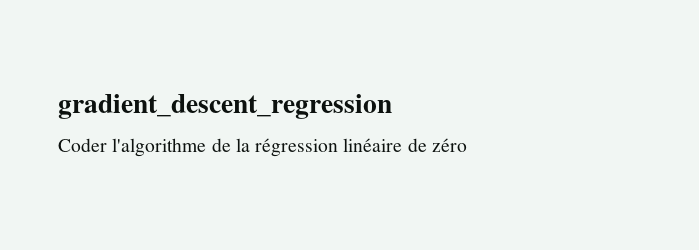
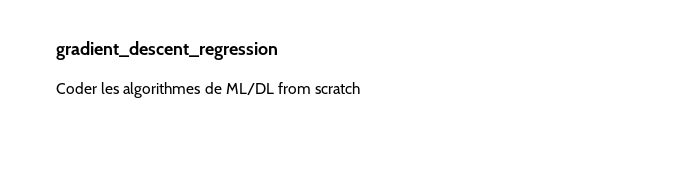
- Coder l'algorithme de la régression linéaire de zéro
+ Coder les algorithmes de ML/DL from scratch

